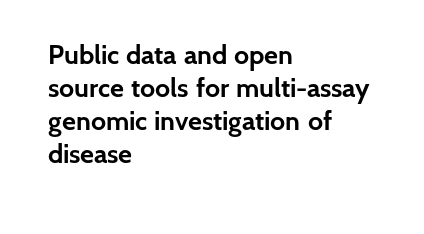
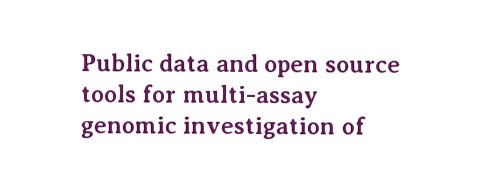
- Public data and open source tools for multi-assay genomic investigation of disease
+ Public data and open source tools for multi-assay genomic investigation of

